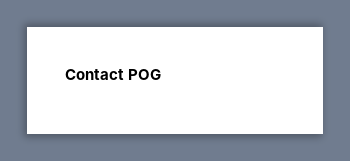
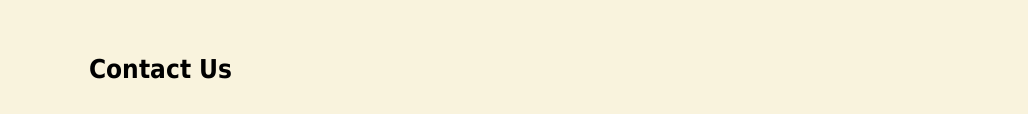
- Contact POG
+ Contact Us

